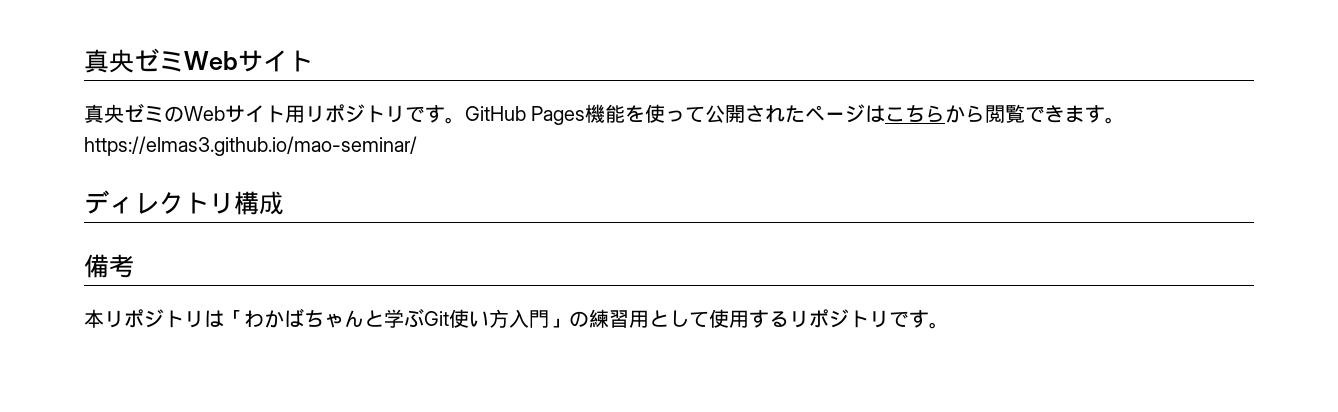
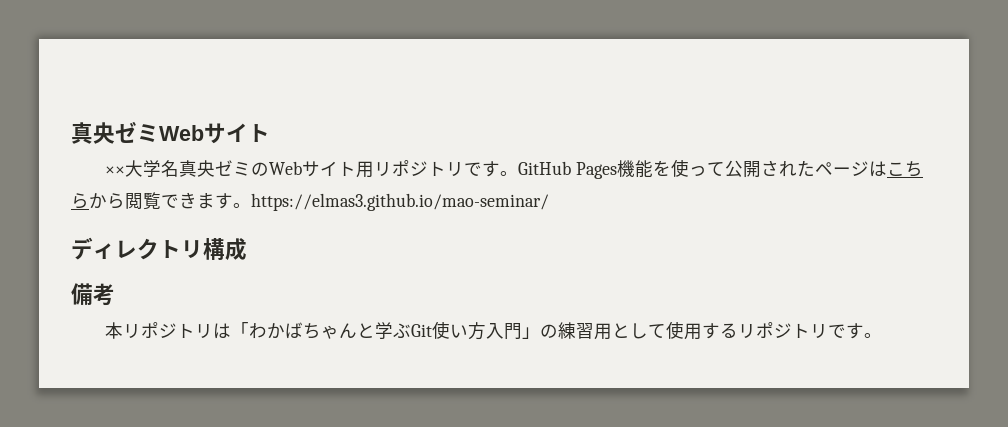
- 真央ゼミのWebサイト用リポジトリです。
+ ××大学名真央ゼミのWebサイト用リポジトリです。

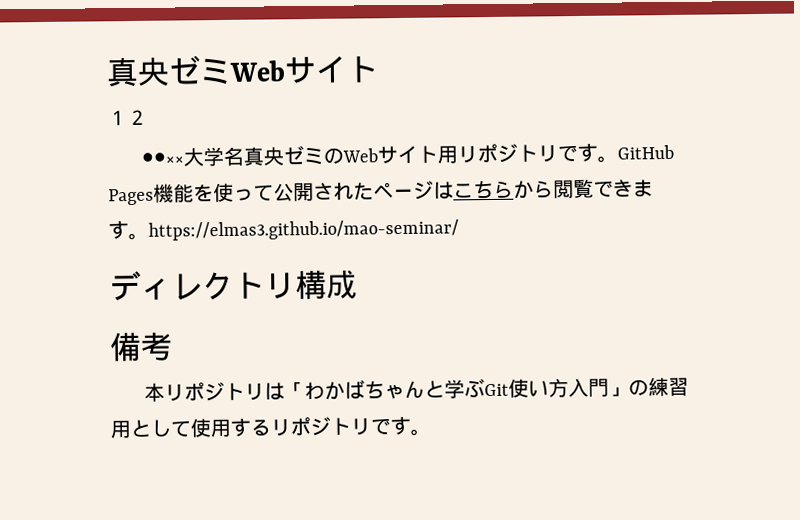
- ××大学名真央ゼミのWebサイト用リポジトリです。
+ １２
+ ●●××大学名真央ゼミのWebサイト用リポジトリです。

